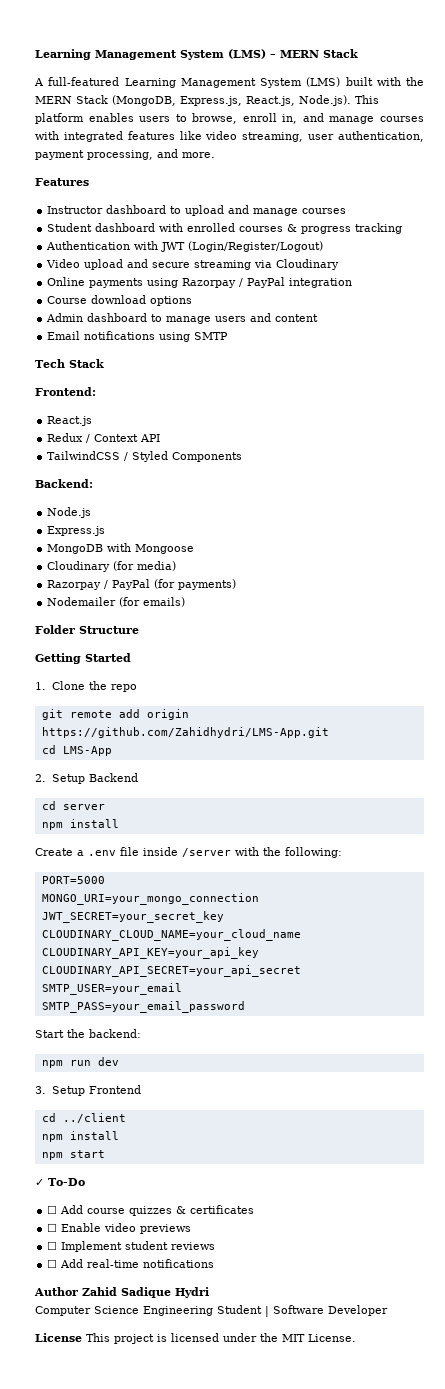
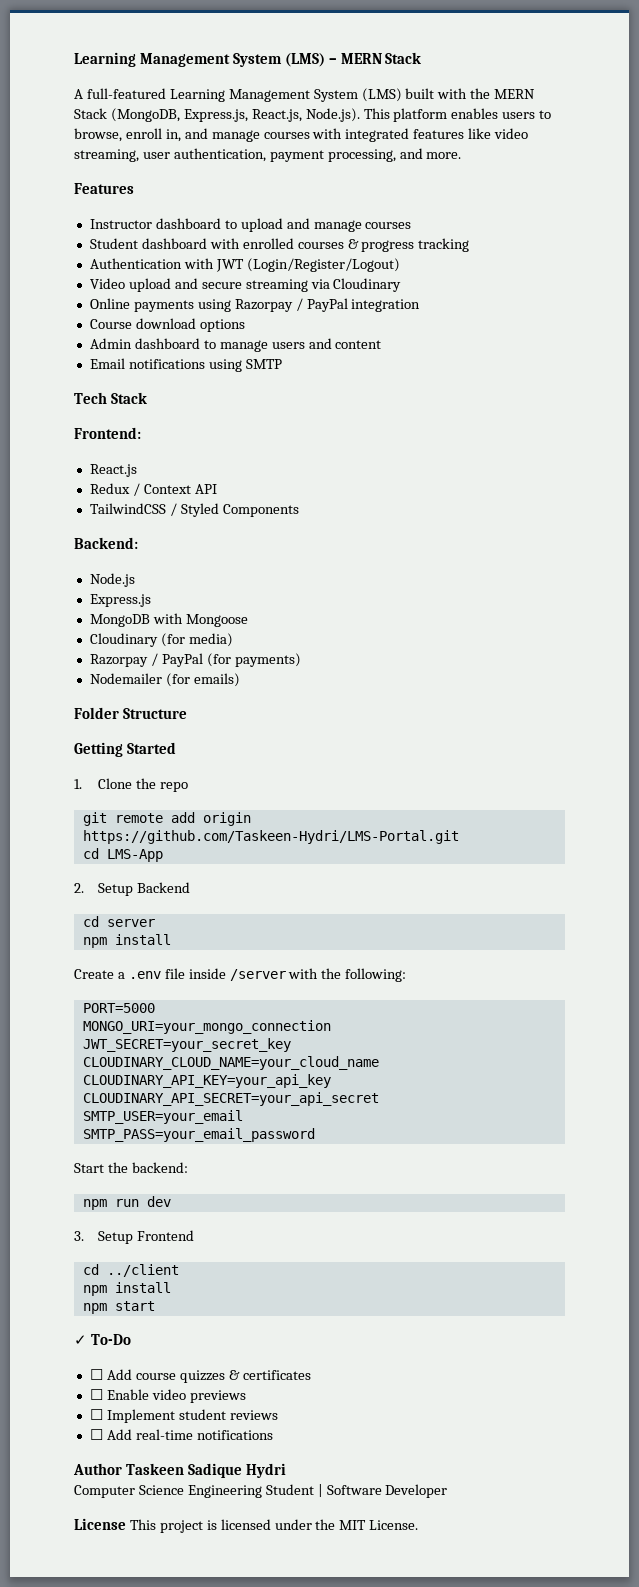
- git remote add origin https://github.com/Zahidhydri/LMS-App.git
+ git remote add origin https://github.com/Taskeen-Hydri/LMS-Portal.git
- Author Zahid Sadique Hydri
+ Author Taskeen Sadique Hydri

